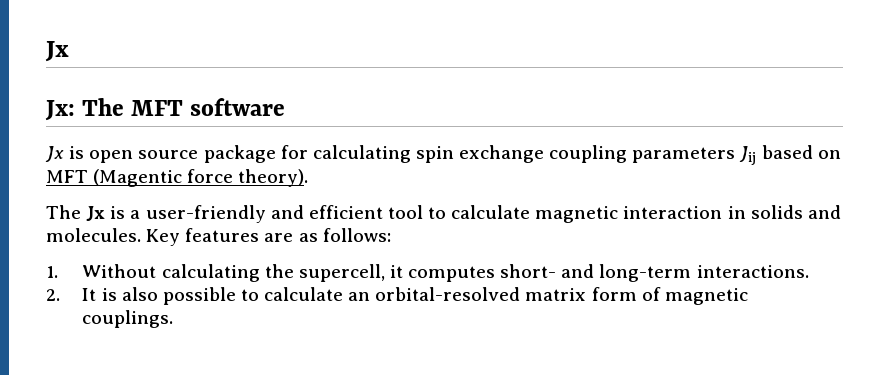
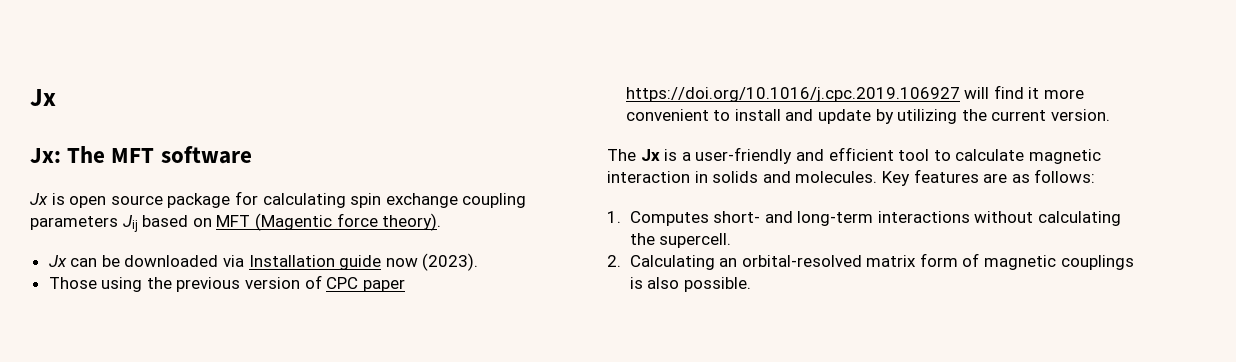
+ Jx can be downloaded via Installation guide now (2023).
+ Those using the previous version of CPC paper https://doi.org/10.1016/j.cpc.2019.106927 will find it more convenient to install and update by utilizing the current version.
- 1. Without calculating the supercell, it computes short- and long-term interactions.
- 2. It is also possible to calculate an orbital-resolved matrix form of magnetic couplings.
+ 1. Computes short- and long-term interactions without calculating the supercell.
+ 2. Calculating an orbital-resolved matrix form of magnetic couplings is also possible.

